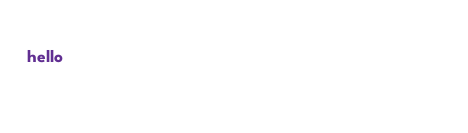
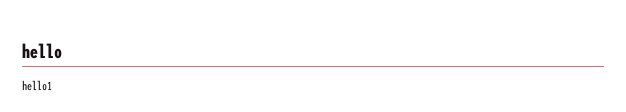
+ hello1

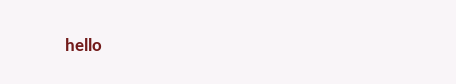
- hello1

